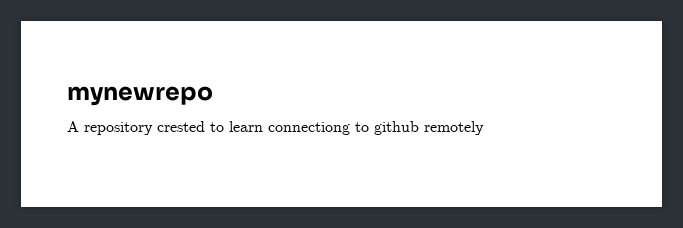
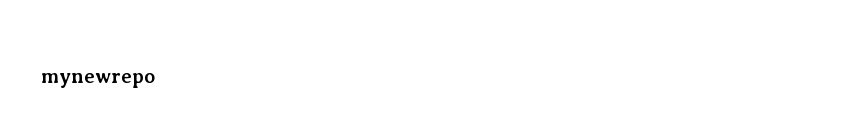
- A repository crested to learn connectiong to github remotely

